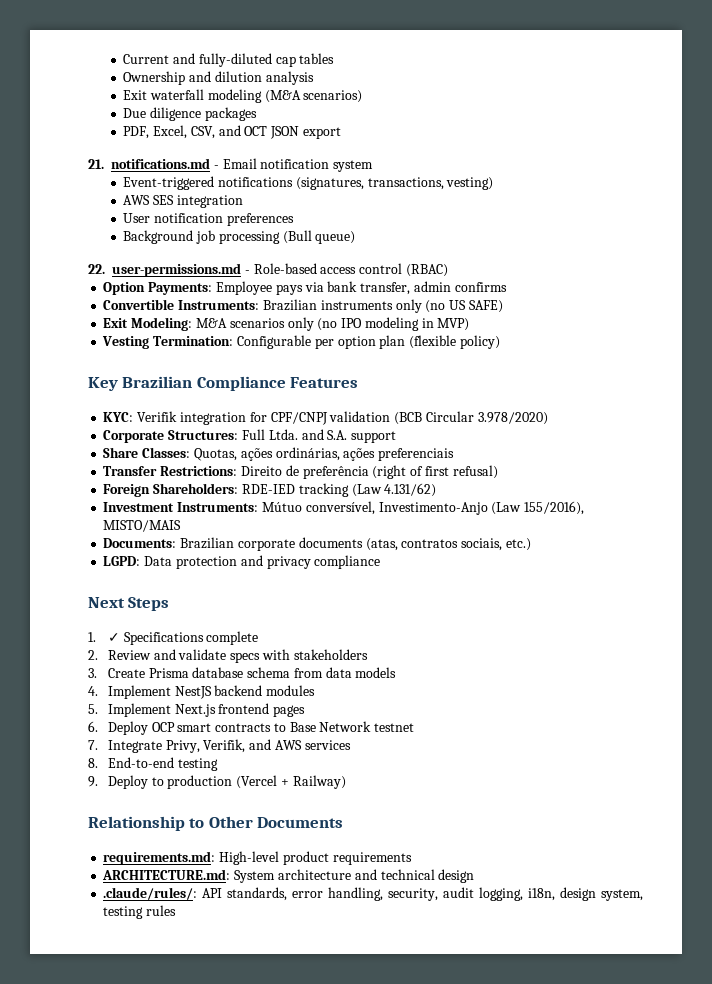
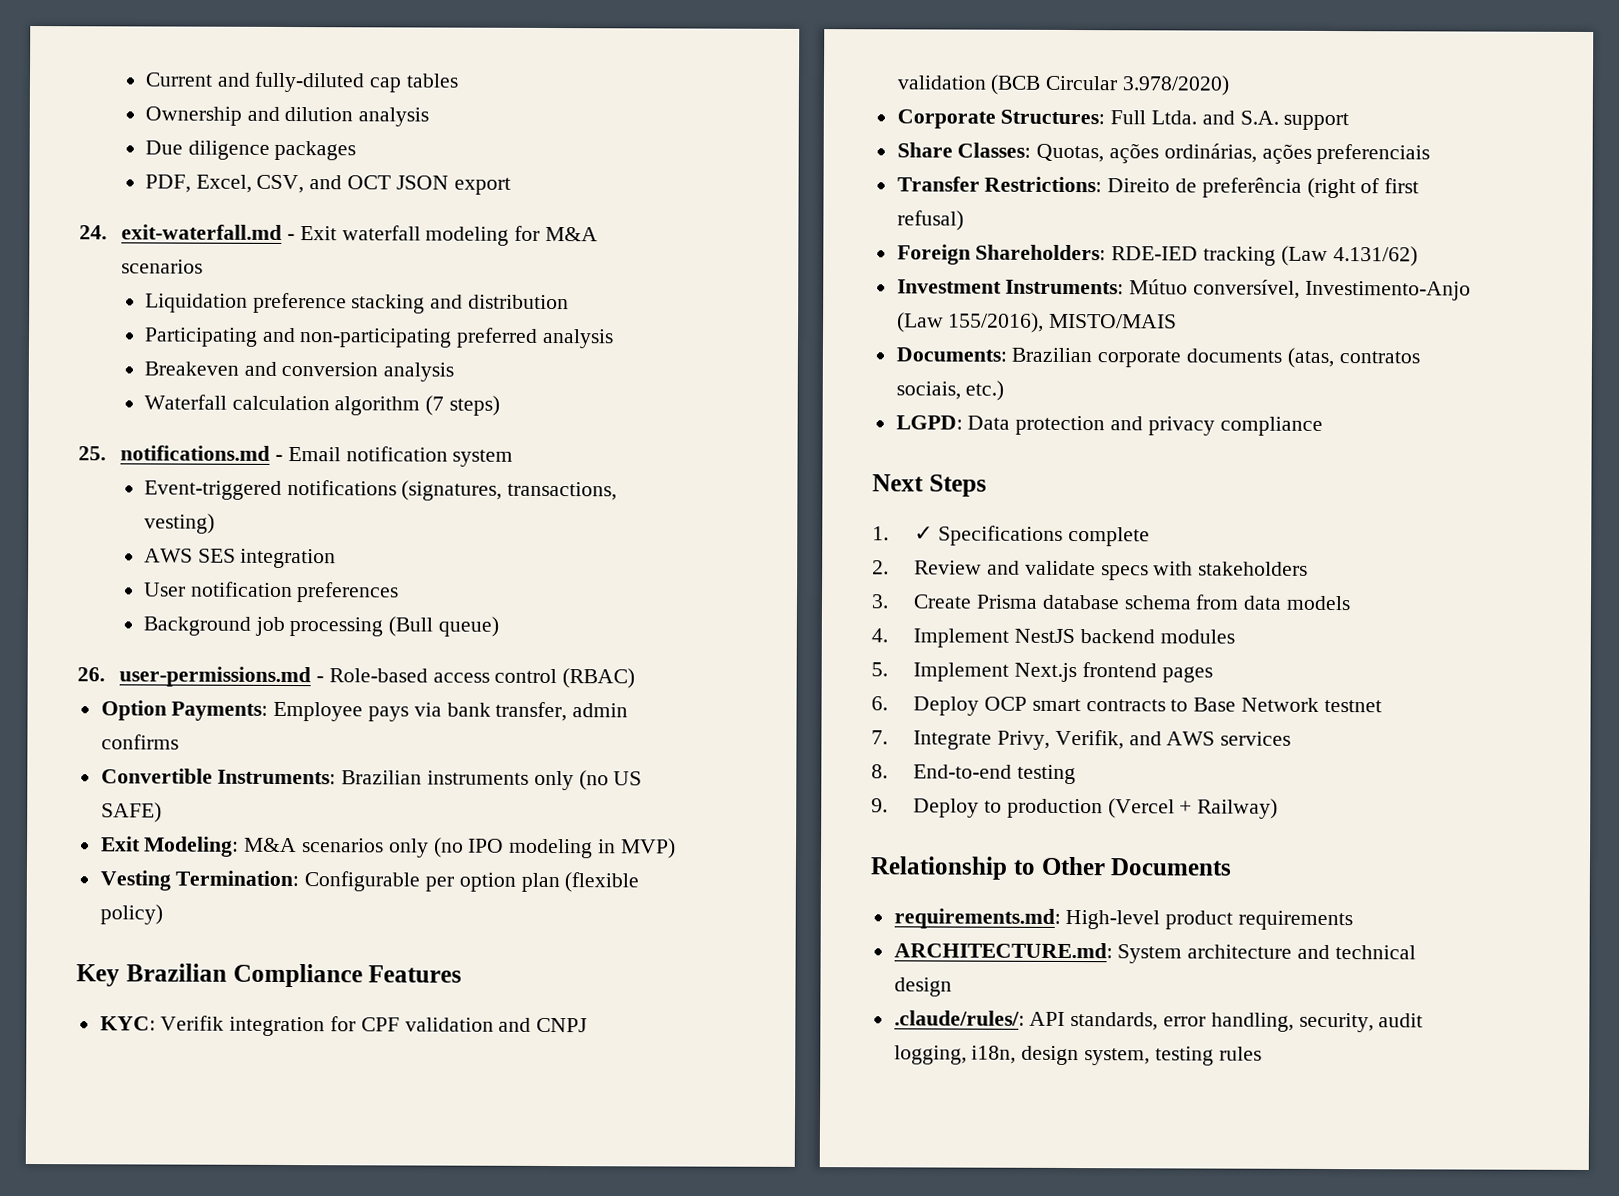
- Exit waterfall modeling (M&A scenarios)
- 21. notifications.md - Email notification system
+ 24. exit-waterfall.md - Exit waterfall modeling for M&A scenarios
+ Liquidation preference stacking and distribution
+ Participating and non-participating preferred analysis
+ Breakeven and conversion analysis
+ Waterfall calculation algorithm (7 steps)
+ 25. notifications.md - Email notification system
- 22. user-permissions.md - Role-based access control (RBAC)
+ 26. user-permissions.md - Role-based access control (RBAC)
- KYC: Verifik integration for CPF/CNPJ validation (BCB Circular 3.978/2020)
+ KYC: Verifik integration for CPF validation and CNPJ validation (BCB Circular 3.978/2020)

